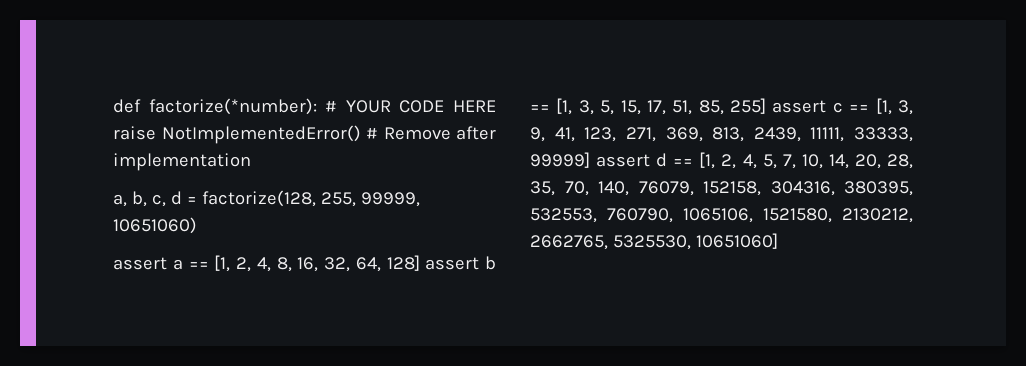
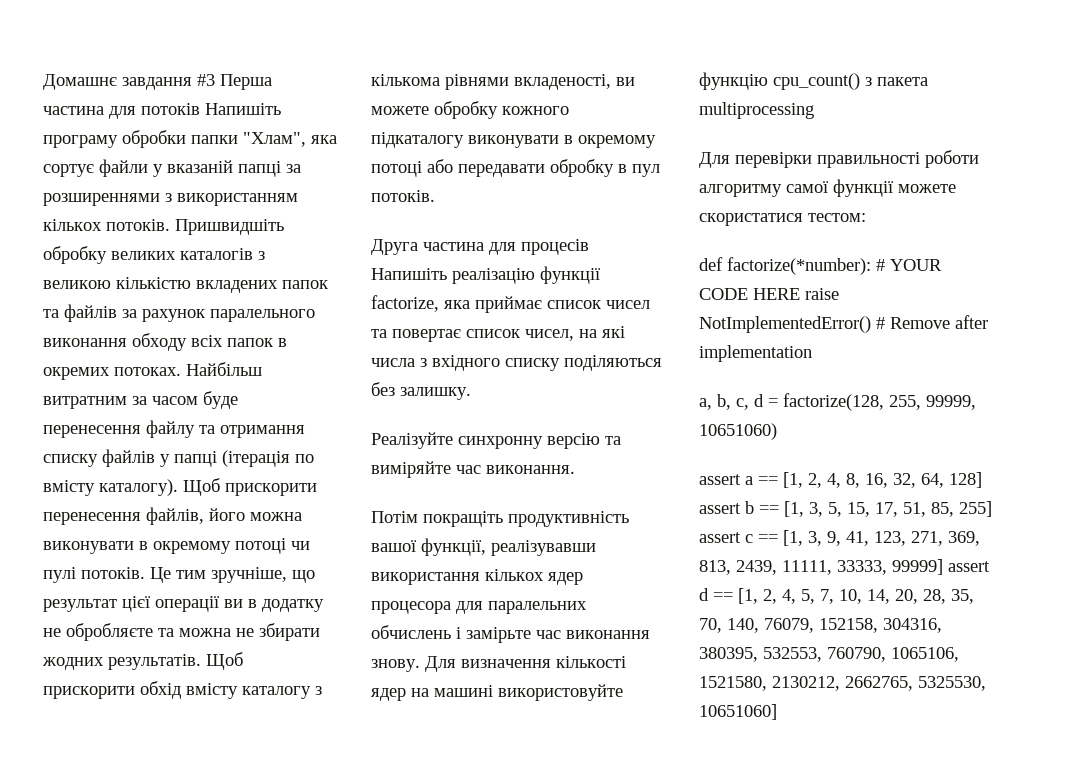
+ Домашнє завдання #3 Перша частина для потоків Напишіть програму обробки папки "Хлам", яка сортує файли у вказаній папці за розширеннями з використанням кількох потоків. Пришвидшіть обробку великих каталогів з великою кількістю вкладених папок та файлів за рахунок паралельного виконання обходу всіх папок в окремих потоках. Найбільш витратним за часом буде перенесення файлу та отримання списку файлів у папці (ітерація по вмісту каталогу). Щоб прискорити перенесення файлів, його можна виконувати в окремому потоці чи пулі потоків. Це тим зручніше, що результат цієї операції ви в додатку не обробляєте та можна не збирати жодних результатів. Щоб прискорити обхід вмісту каталогу з кількома рівнями вкладеності, ви можете обробку кожного підкаталогу виконувати в окремому потоці або передавати обробку в пул потоків.
+ Друга частина для процесів Напишіть реалізацію функції factorize, яка приймає список чисел та повертає список чисел, на які числа з вхідного списку поділяються без залишку.
+ Реалізуйте синхронну версію та виміряйте час виконання.
+ Потім покращіть продуктивність вашої функції, реалізувавши використання кількох ядер процесора для паралельних обчислень і замірьте час виконання знову. Для визначення кількості ядер на машині використовуйте функцію cpu_count() з пакета multiprocessing
+ Для перевірки правильності роботи алгоритму самої функції можете скористатися тестом:

